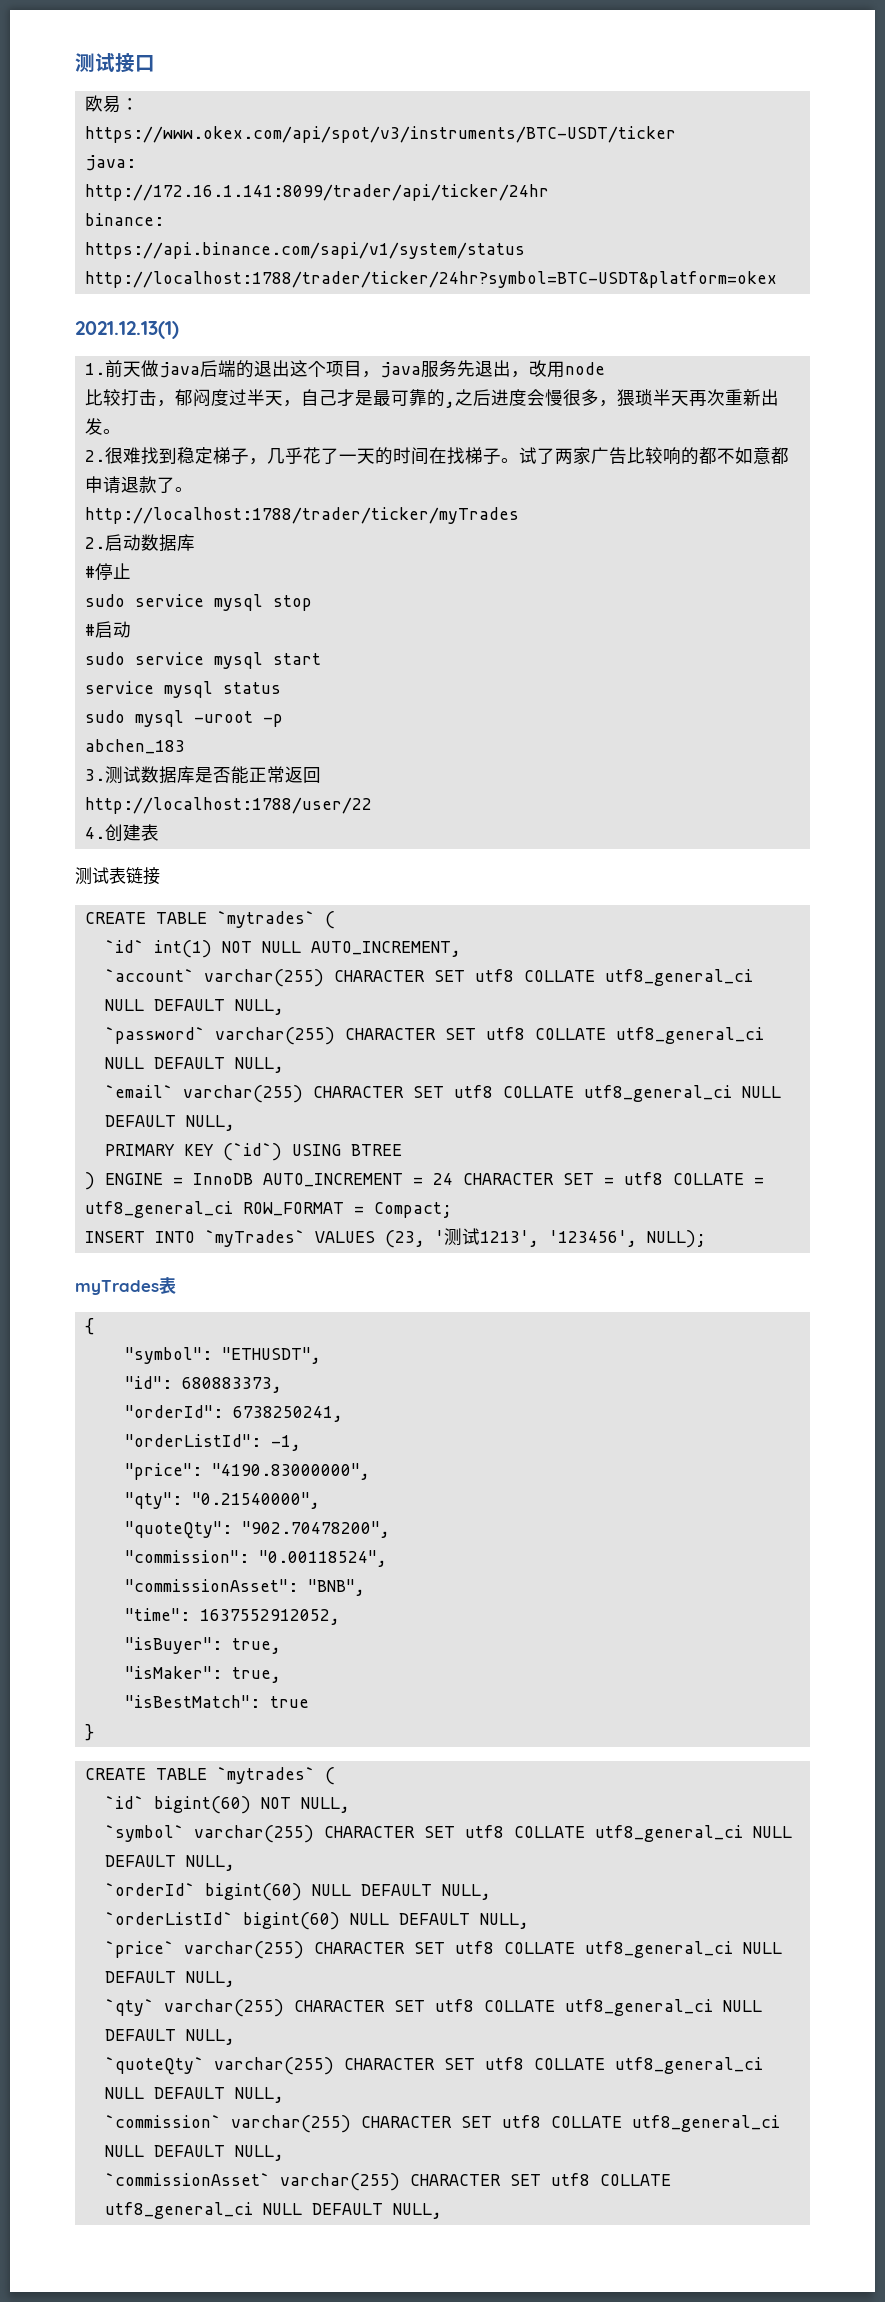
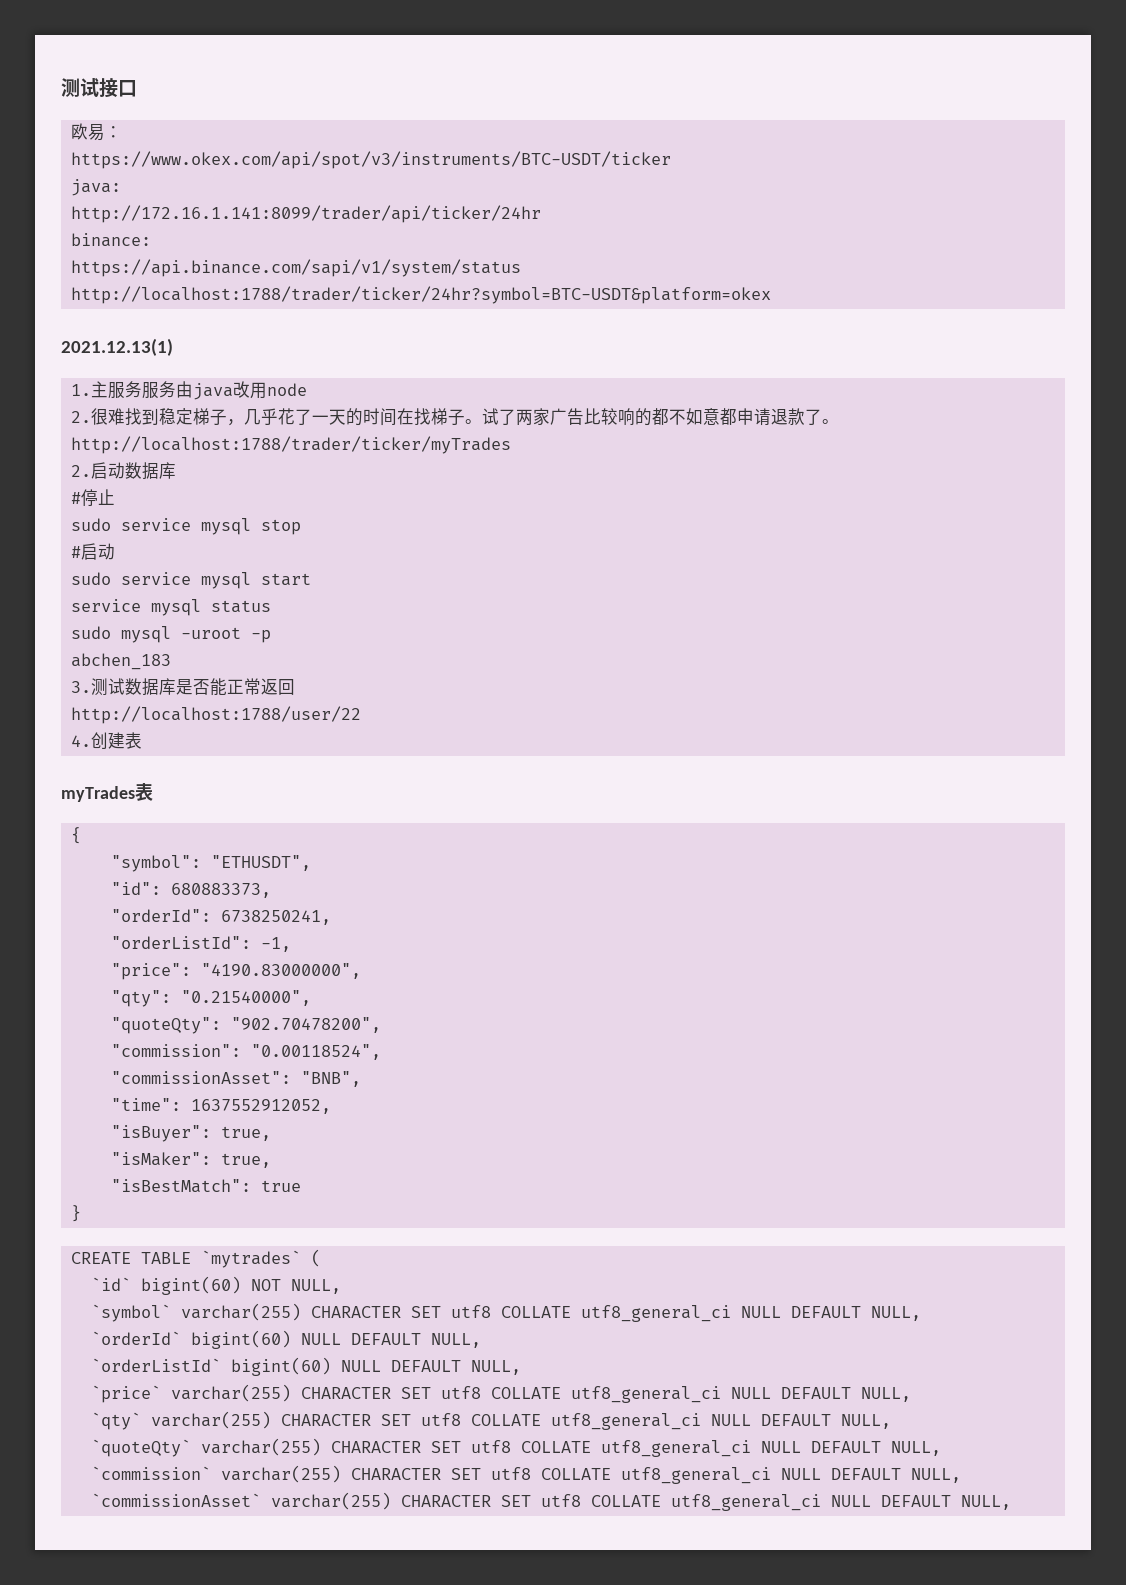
- 1.前天做java后端的退出这个项目，java服务先退出，改用node
- 比较打击，郁闷度过半天，自己才是最可靠的,之后进度会慢很多，猥琐半天再次重新出发。
+ 1.主服务服务由java改用node
- 测试表链接
- CREATE TABLE `mytrades` (
- `id` int(1) NOT NULL AUTO_INCREMENT,
- `account` varchar(255) CHARACTER SET utf8 COLLATE utf8_general_ci NULL DEFAULT NULL,
- `password` varchar(255) CHARACTER SET utf8 COLLATE utf8_general_ci NULL DEFAULT NULL,
- `email` varchar(255) CHARACTER SET utf8 COLLATE utf8_general_ci NULL DEFAULT NULL,
- PRIMARY KEY (`id`) USING BTREE
- ) ENGINE = InnoDB AUTO_INCREMENT = 24 CHARACTER SET = utf8 COLLATE = utf8_general_ci ROW_FORMAT = Compact;
- INSERT INTO `myTrades` VALUES (23, '测试1213', '123456', NULL);

